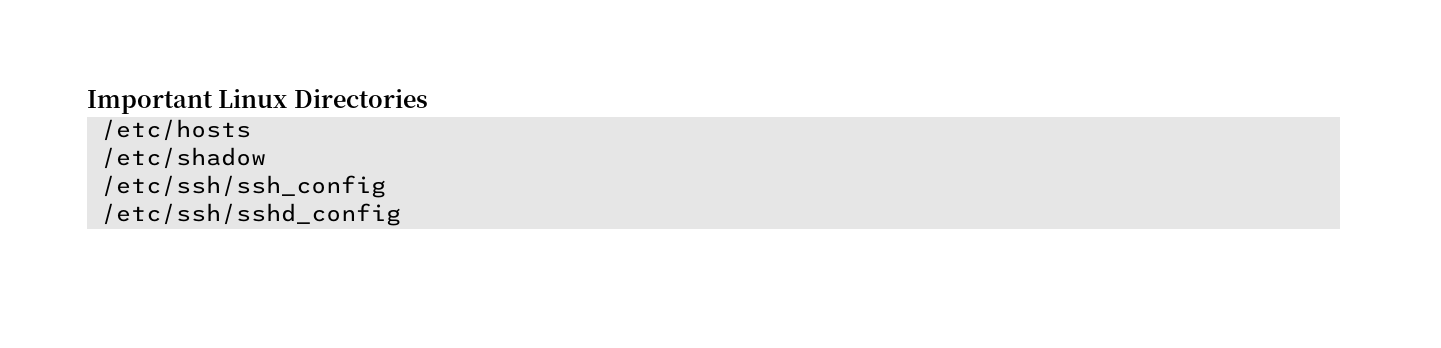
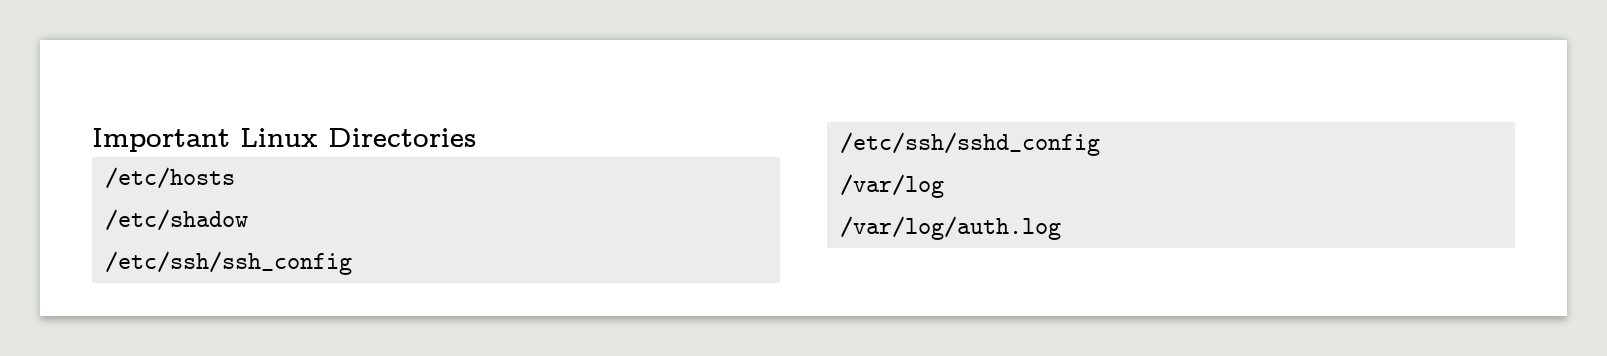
+ /var/log
+ /var/log/auth.log

